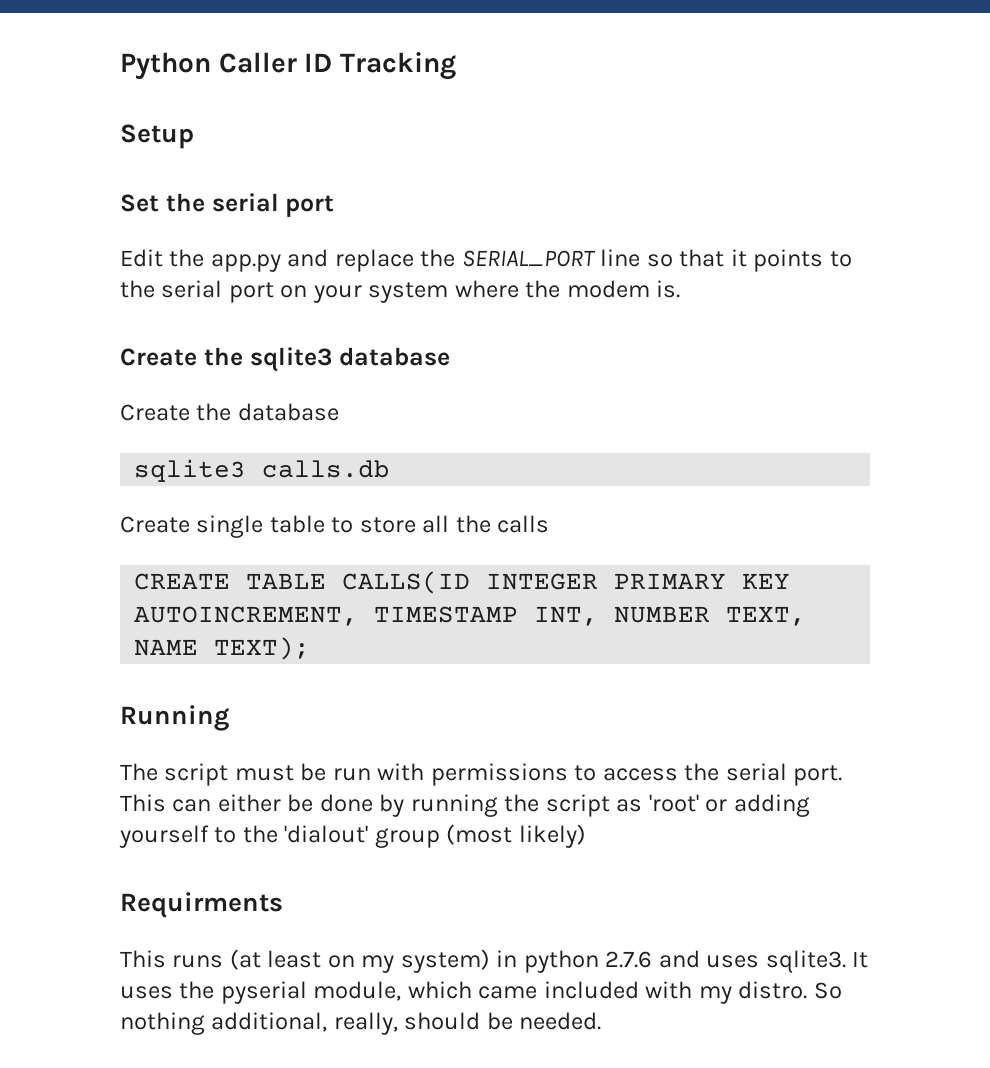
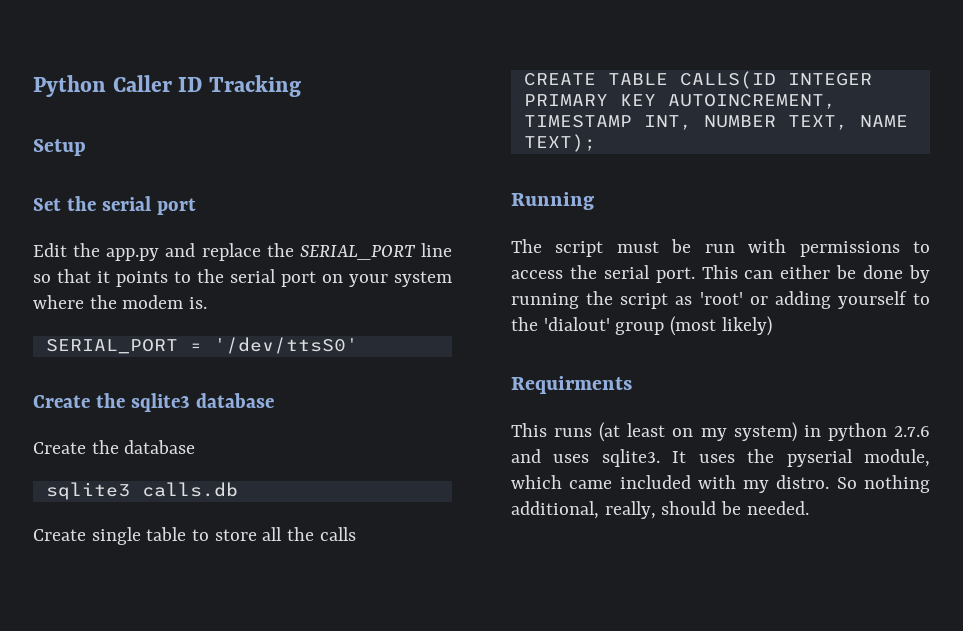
+ SERIAL_PORT = '/dev/ttsS0'

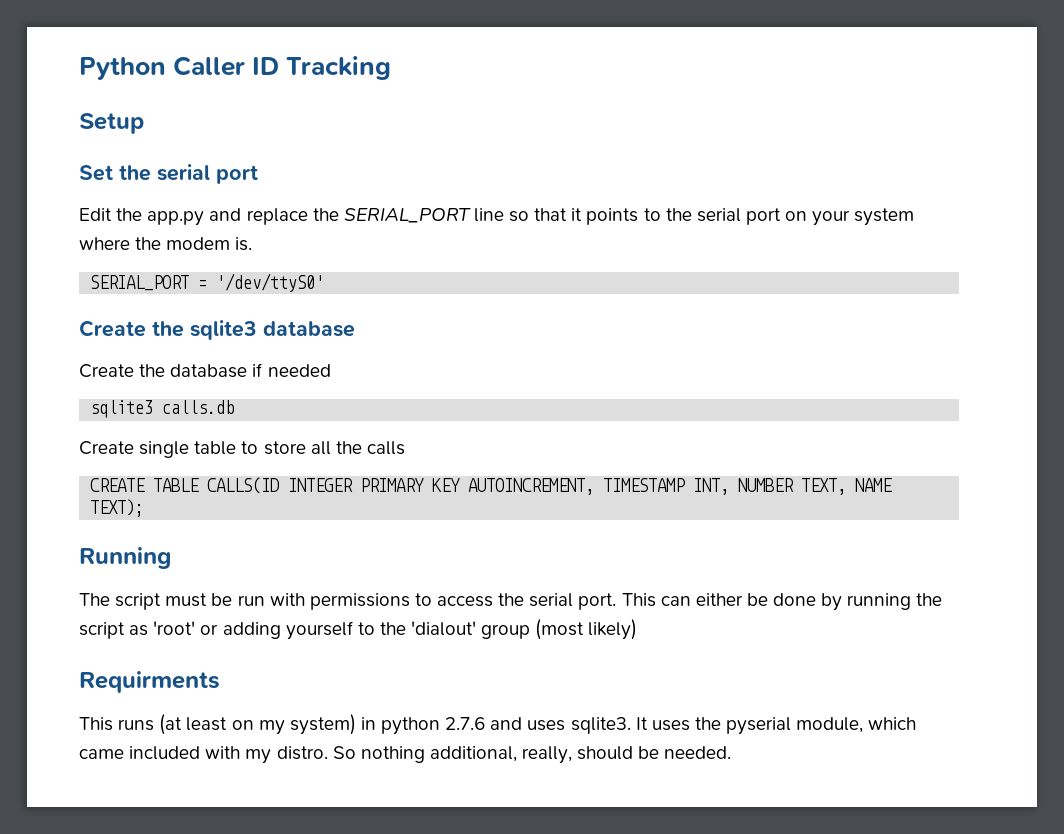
- SERIAL_PORT = '/dev/ttsS0'
+ SERIAL_PORT = '/dev/ttyS0'
- Create the database
+ Create the database if needed

